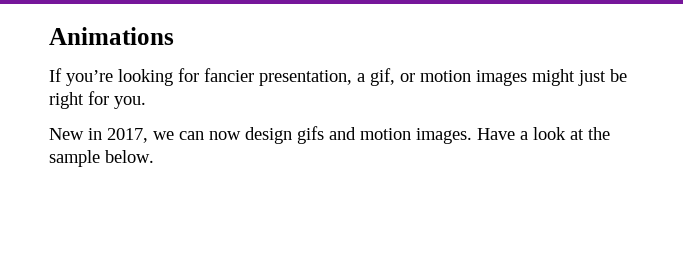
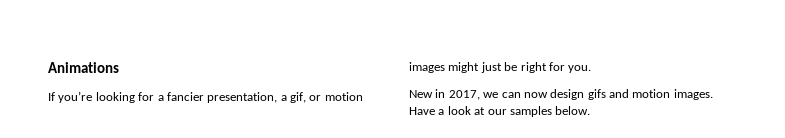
- If you’re looking for fancier presentation, a gif, or motion images might just be right for you.
+ If you’re looking for a fancier presentation, a gif, or motion images might just be right for you.
- Have a look at the sample below.
+ Have a look at our samples below.

